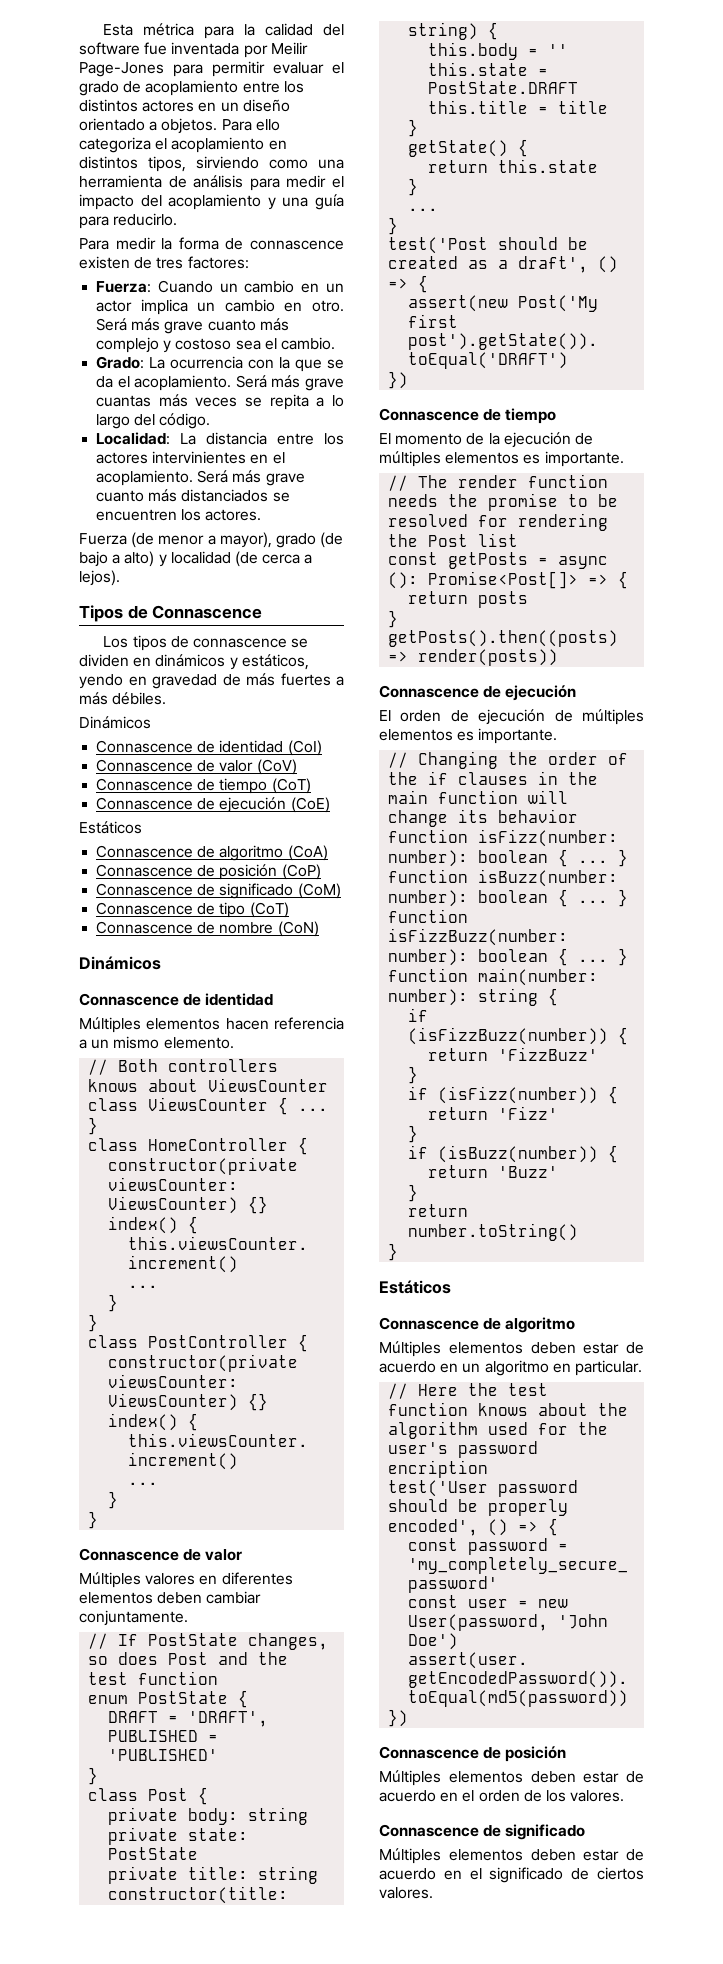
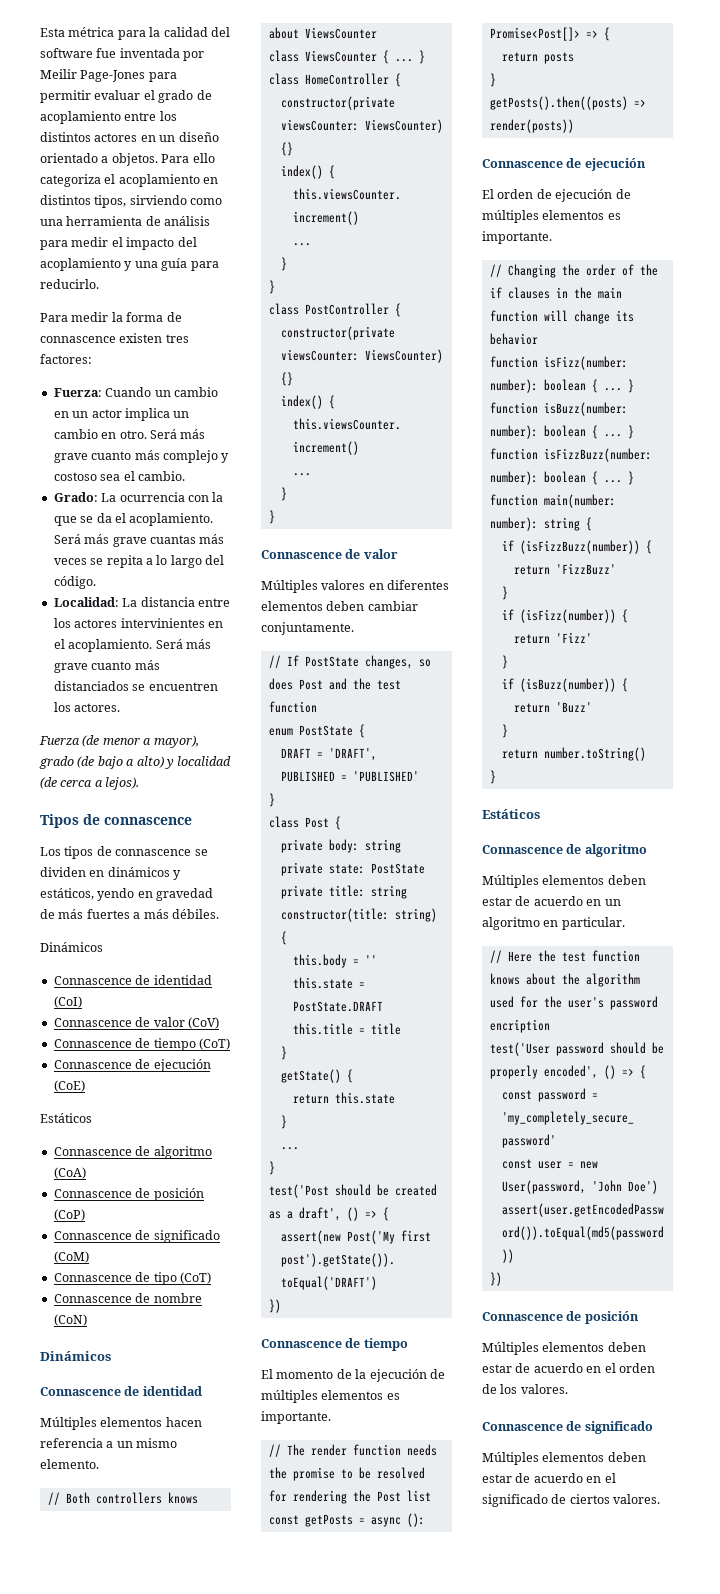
- Para medir la forma de connascence existen de tres factores:
+ Para medir la forma de connascence existen tres factores:
- Tipos de Connascence
+ Tipos de connascence

